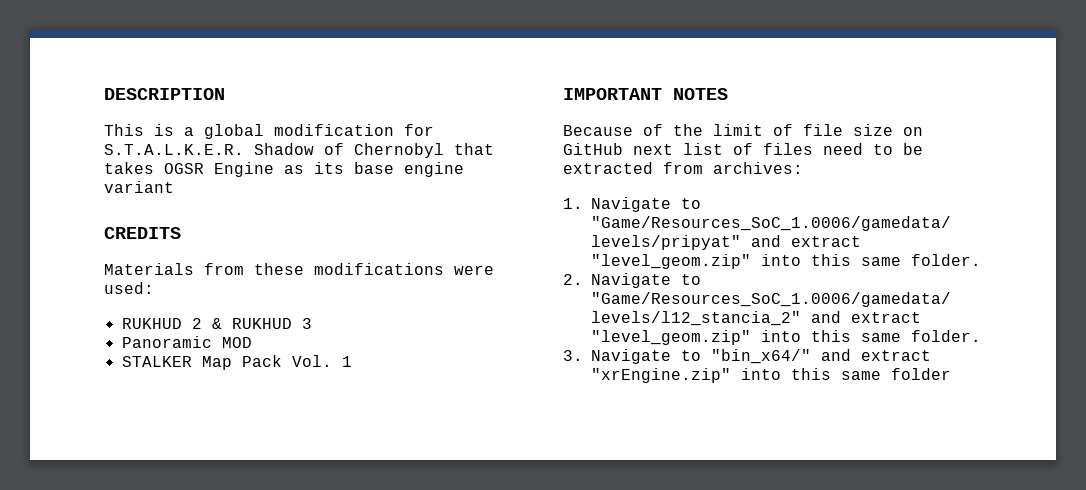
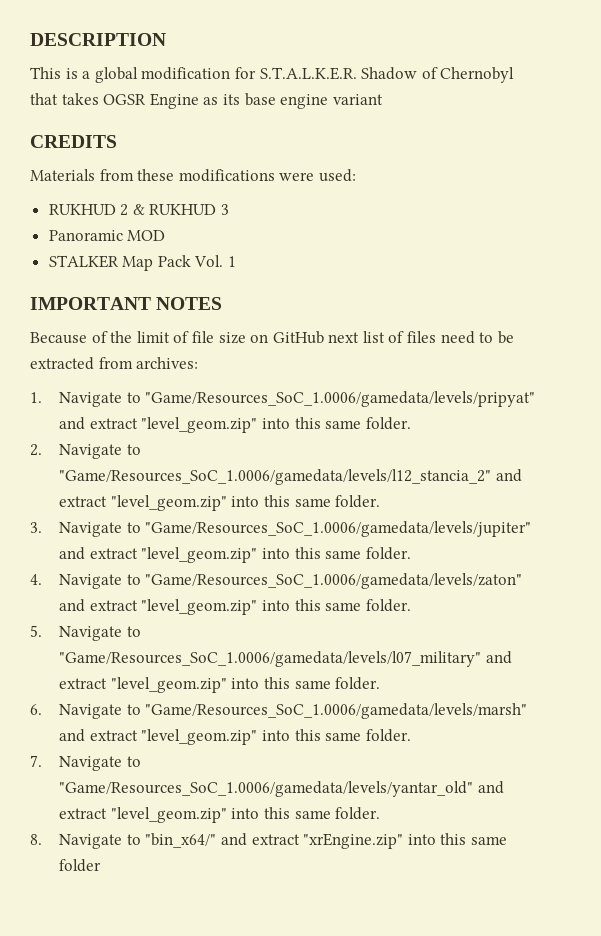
- 3. Navigate to "bin_x64/" and extract "xrEngine.zip" into this same folder
+ 3. Navigate to "Game/Resources_SoC_1.0006/gamedata/levels/jupiter" and extract "level_geom.zip" into this same folder.
+ 4. Navigate to "Game/Resources_SoC_1.0006/gamedata/levels/zaton" and extract "level_geom.zip" into this same folder.
+ 5. Navigate to "Game/Resources_SoC_1.0006/gamedata/levels/l07_military" and extract "level_geom.zip" into this same folder.
+ 6. Navigate to "Game/Resources_SoC_1.0006/gamedata/levels/marsh" and extract "level_geom.zip" into this same folder.
+ 7. Navigate to "Game/Resources_SoC_1.0006/gamedata/levels/yantar_old" and extract "level_geom.zip" into this same folder.
+ 8. Navigate to "bin_x64/" and extract "xrEngine.zip" into this same folder

